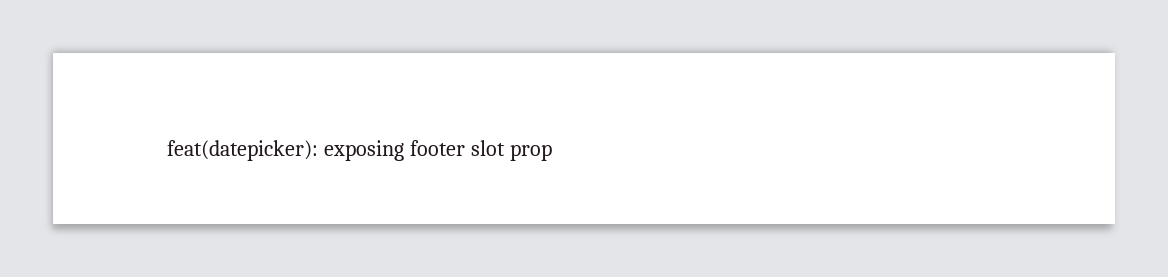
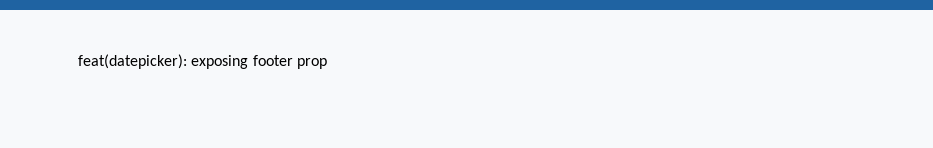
- feat(datepicker): exposing footer slot prop
+ feat(datepicker): exposing footer prop

